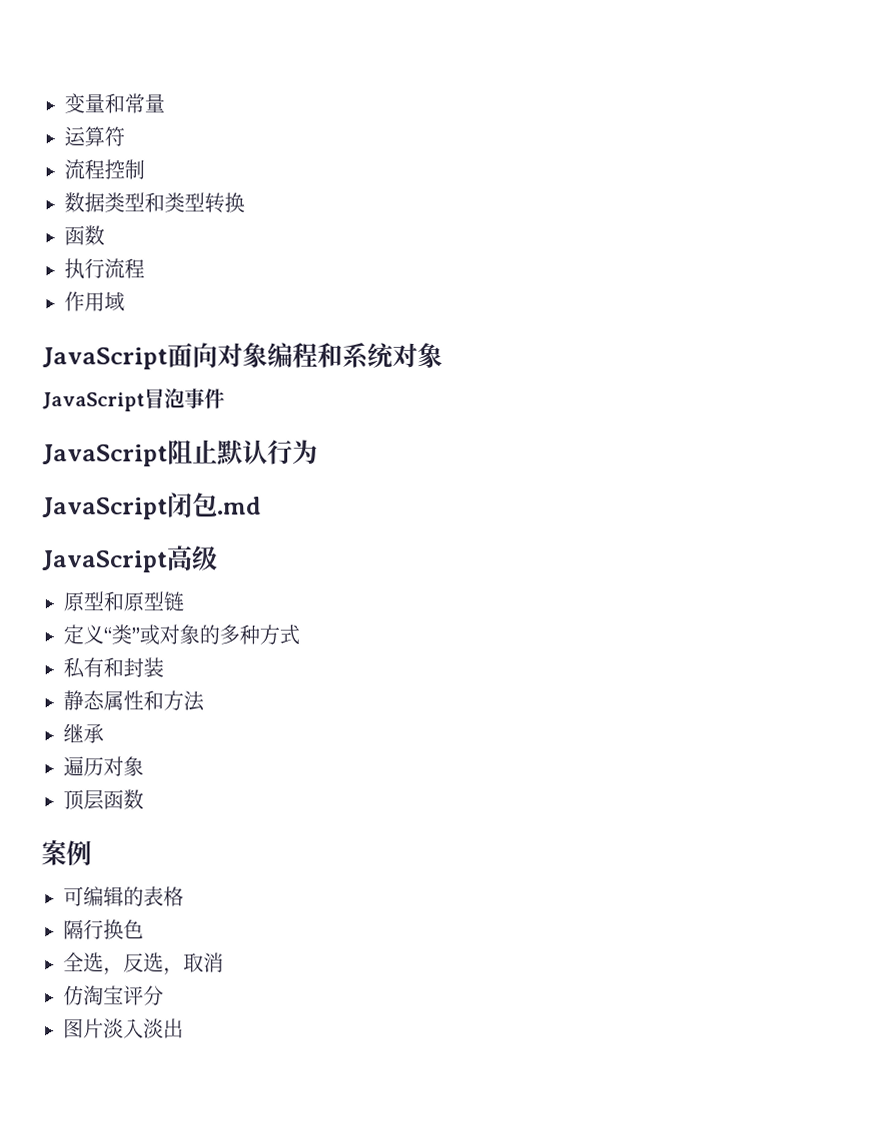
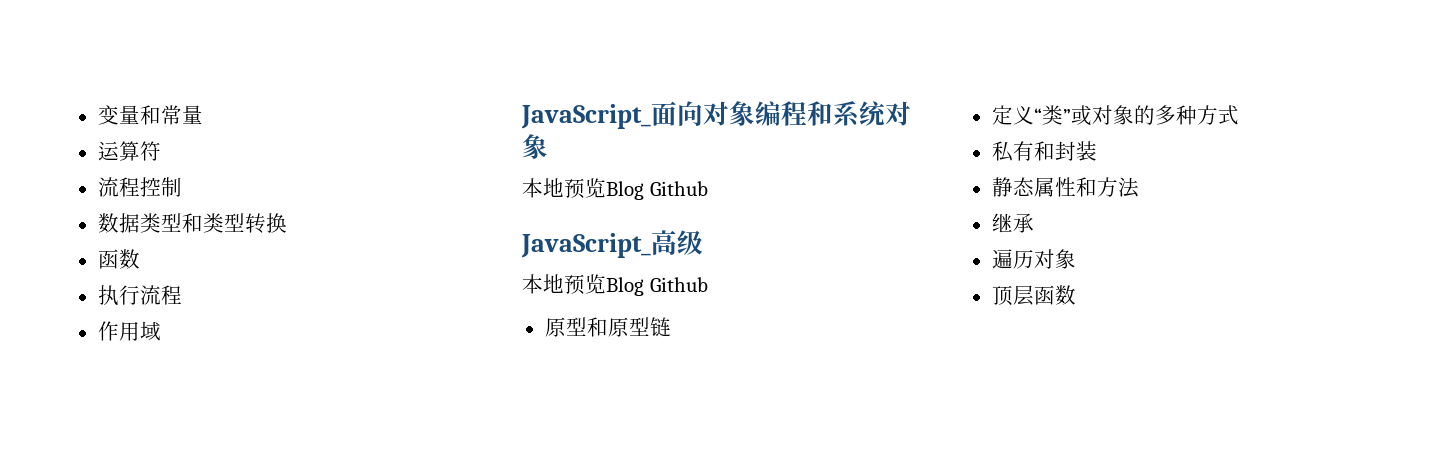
- JavaScript面向对象编程和系统对象
- JavaScript冒泡事件
- JavaScript阻止默认行为
- JavaScript闭包.md
- JavaScript高级
+ JavaScript_面向对象编程和系统对象
+ 本地预览Blog Github
+ JavaScript_高级
+ 本地预览Blog Github
- 案例
- 可编辑的表格
- 隔行换色
- 全选，反选，取消
- 仿淘宝评分
- 图片淡入淡出

